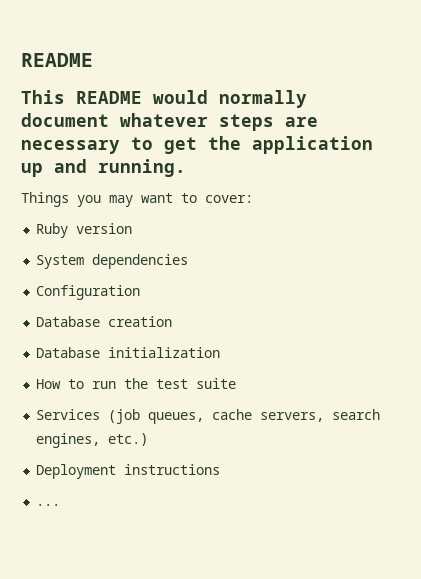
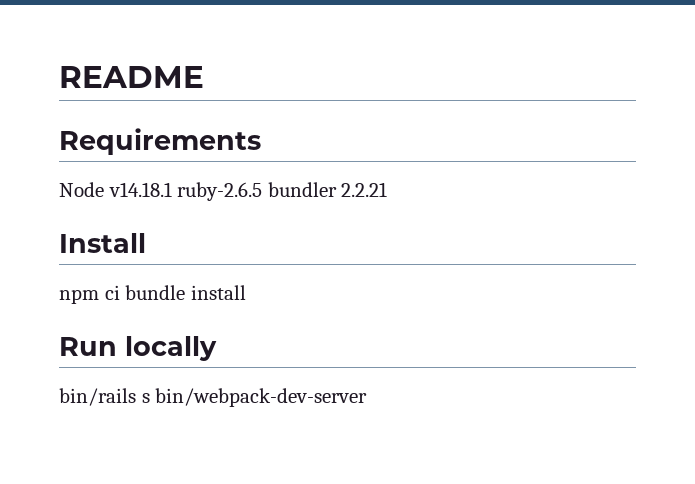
- This README would normally document whatever steps are necessary to get the application up and running.
- Things you may want to cover:
- Ruby version
- System dependencies
- Configuration
- Database creation
- Database initialization
- How to run the test suite
- Services (job queues, cache servers, search engines, etc.)
- Deployment instructions
- ...
+ Requirements
+ Node v14.18.1 ruby-2.6.5 bundler 2.2.21
+ Install
+ npm ci bundle install
+ Run locally
+ bin/rails s bin/webpack-dev-server

